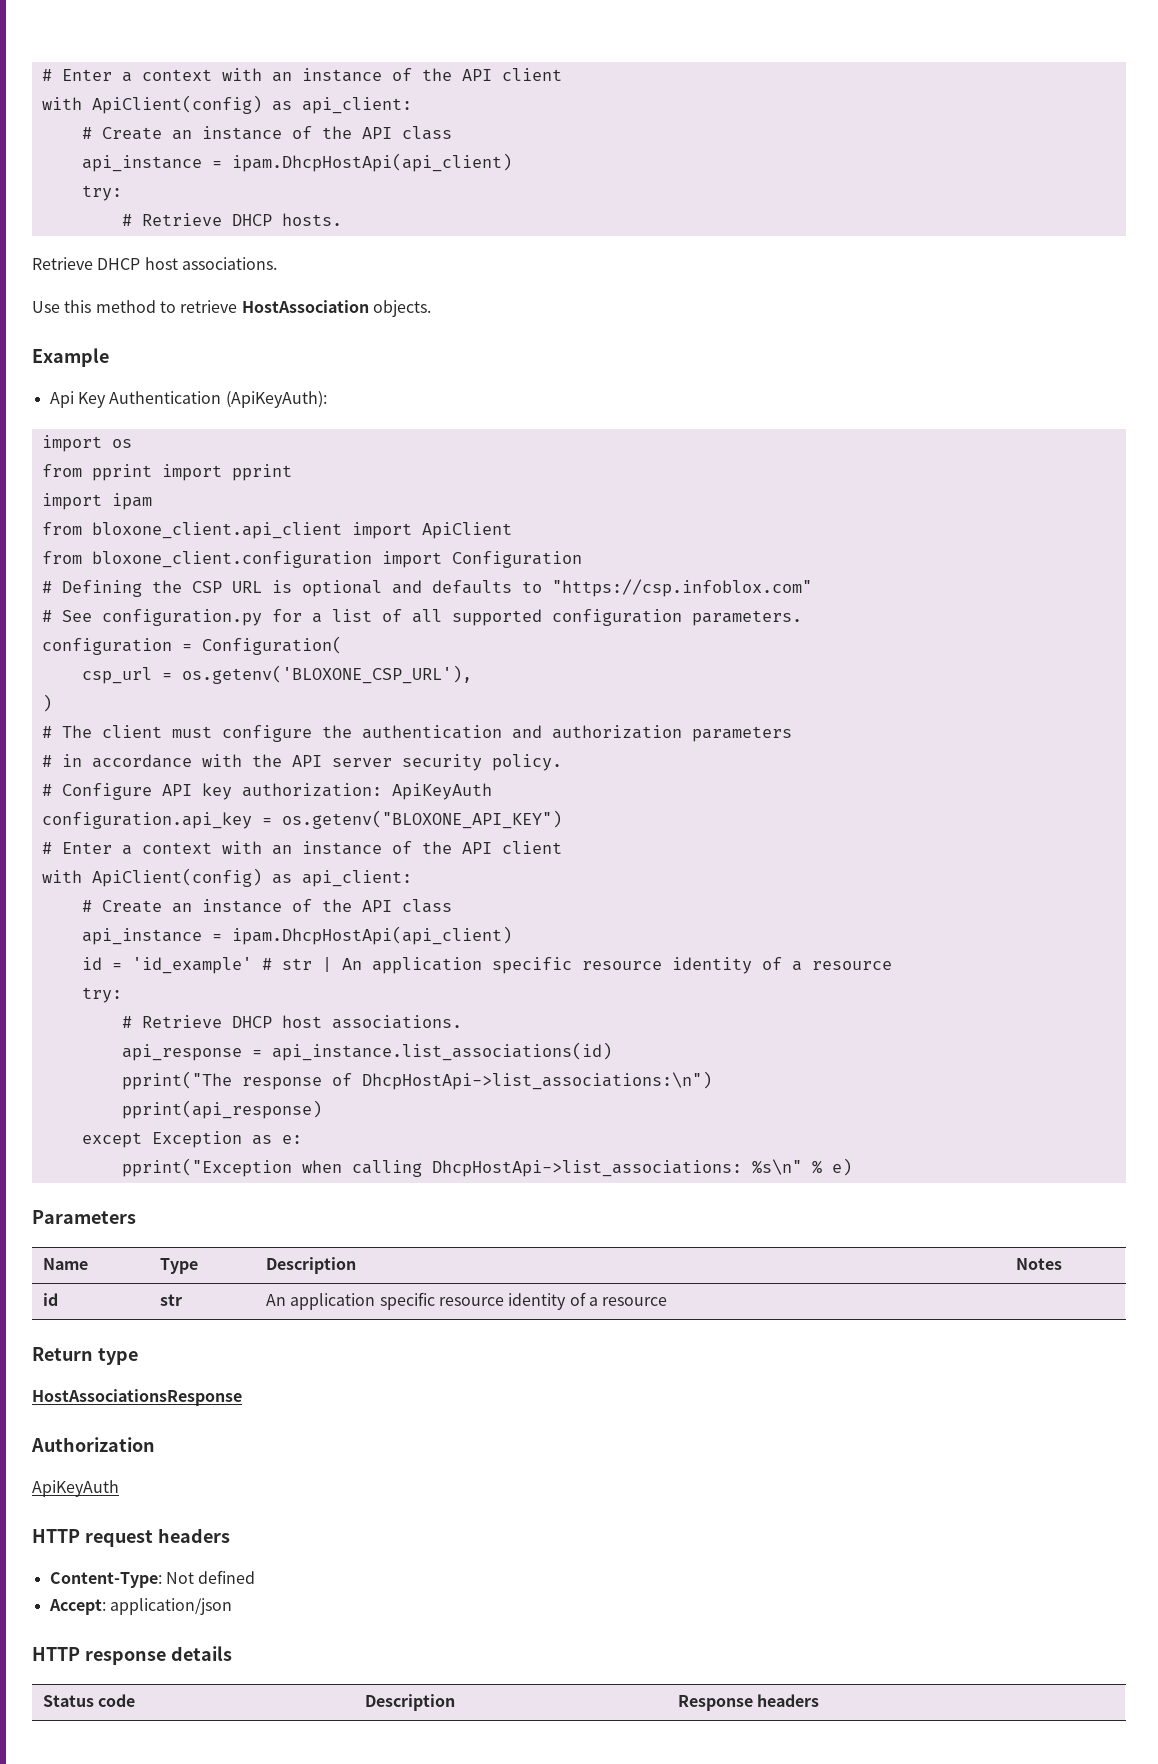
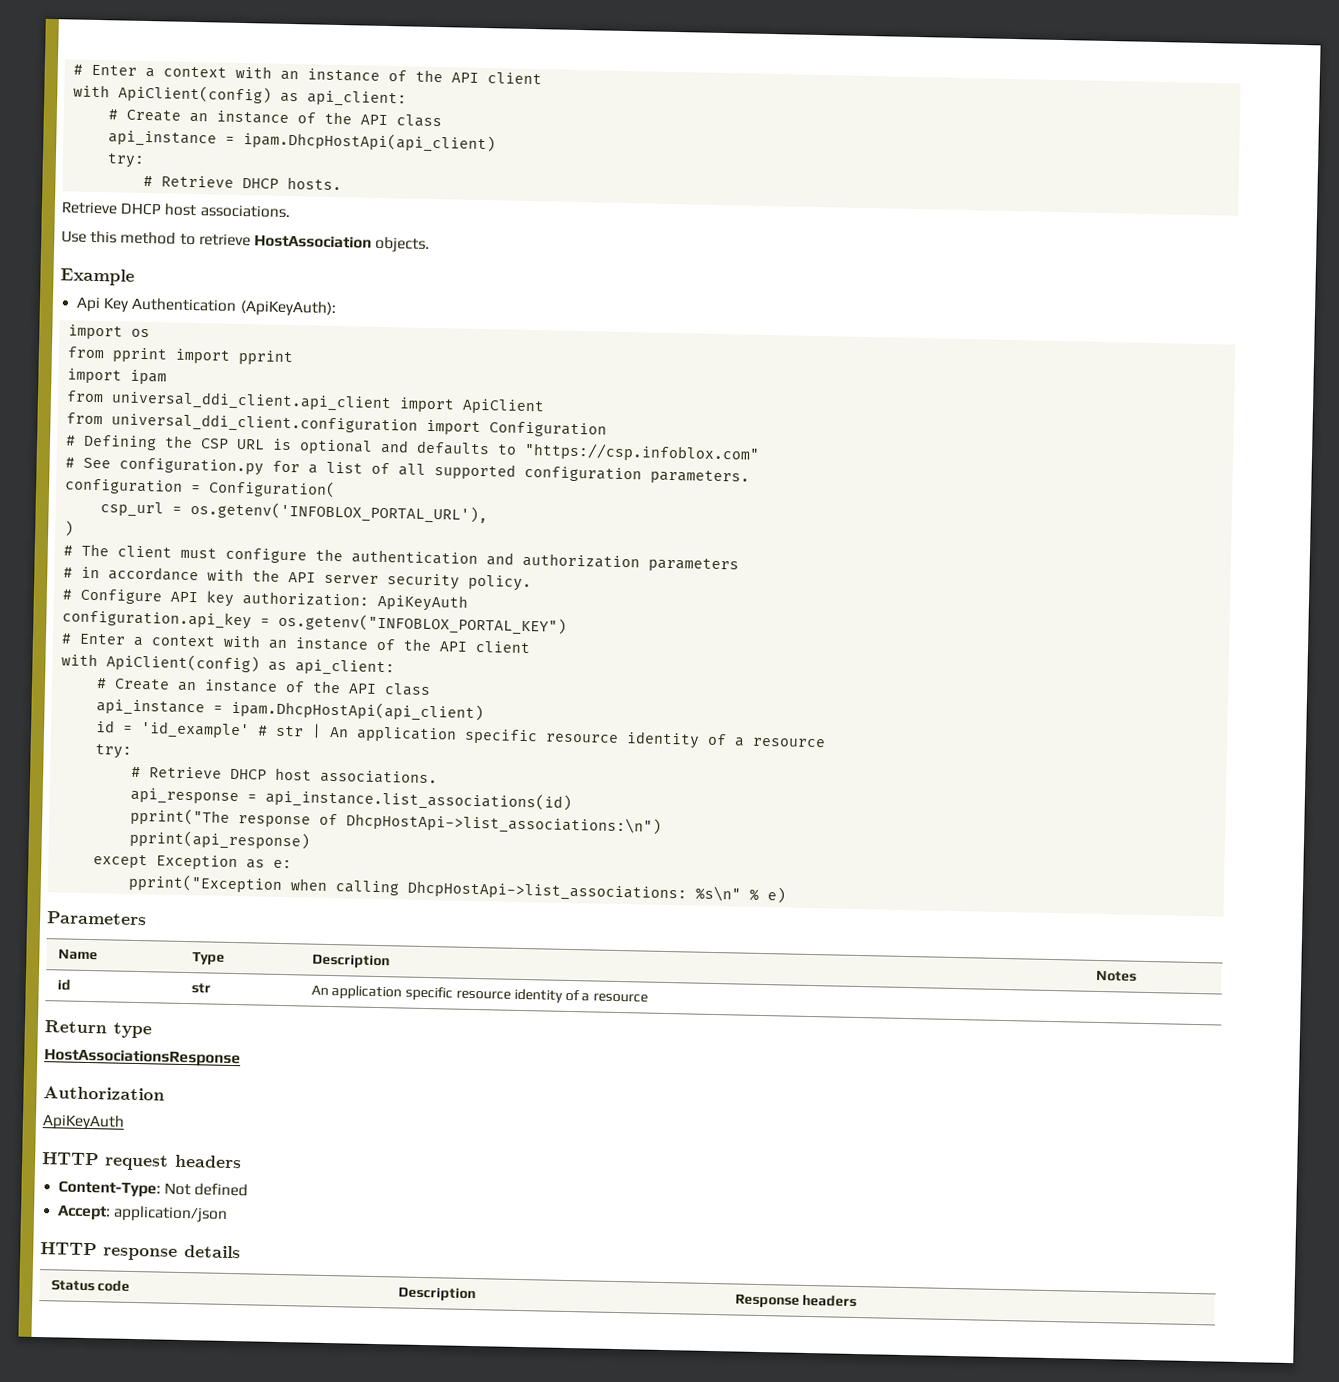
- from bloxone_client.api_client import ApiClient
+ from universal_ddi_client.api_client import ApiClient
- from bloxone_client.configuration import Configuration
+ from universal_ddi_client.configuration import Configuration
- csp_url = os.getenv('BLOXONE_CSP_URL'),
+ csp_url = os.getenv('INFOBLOX_PORTAL_URL'),
- configuration.api_key = os.getenv("BLOXONE_API_KEY")
+ configuration.api_key = os.getenv("INFOBLOX_PORTAL_KEY")

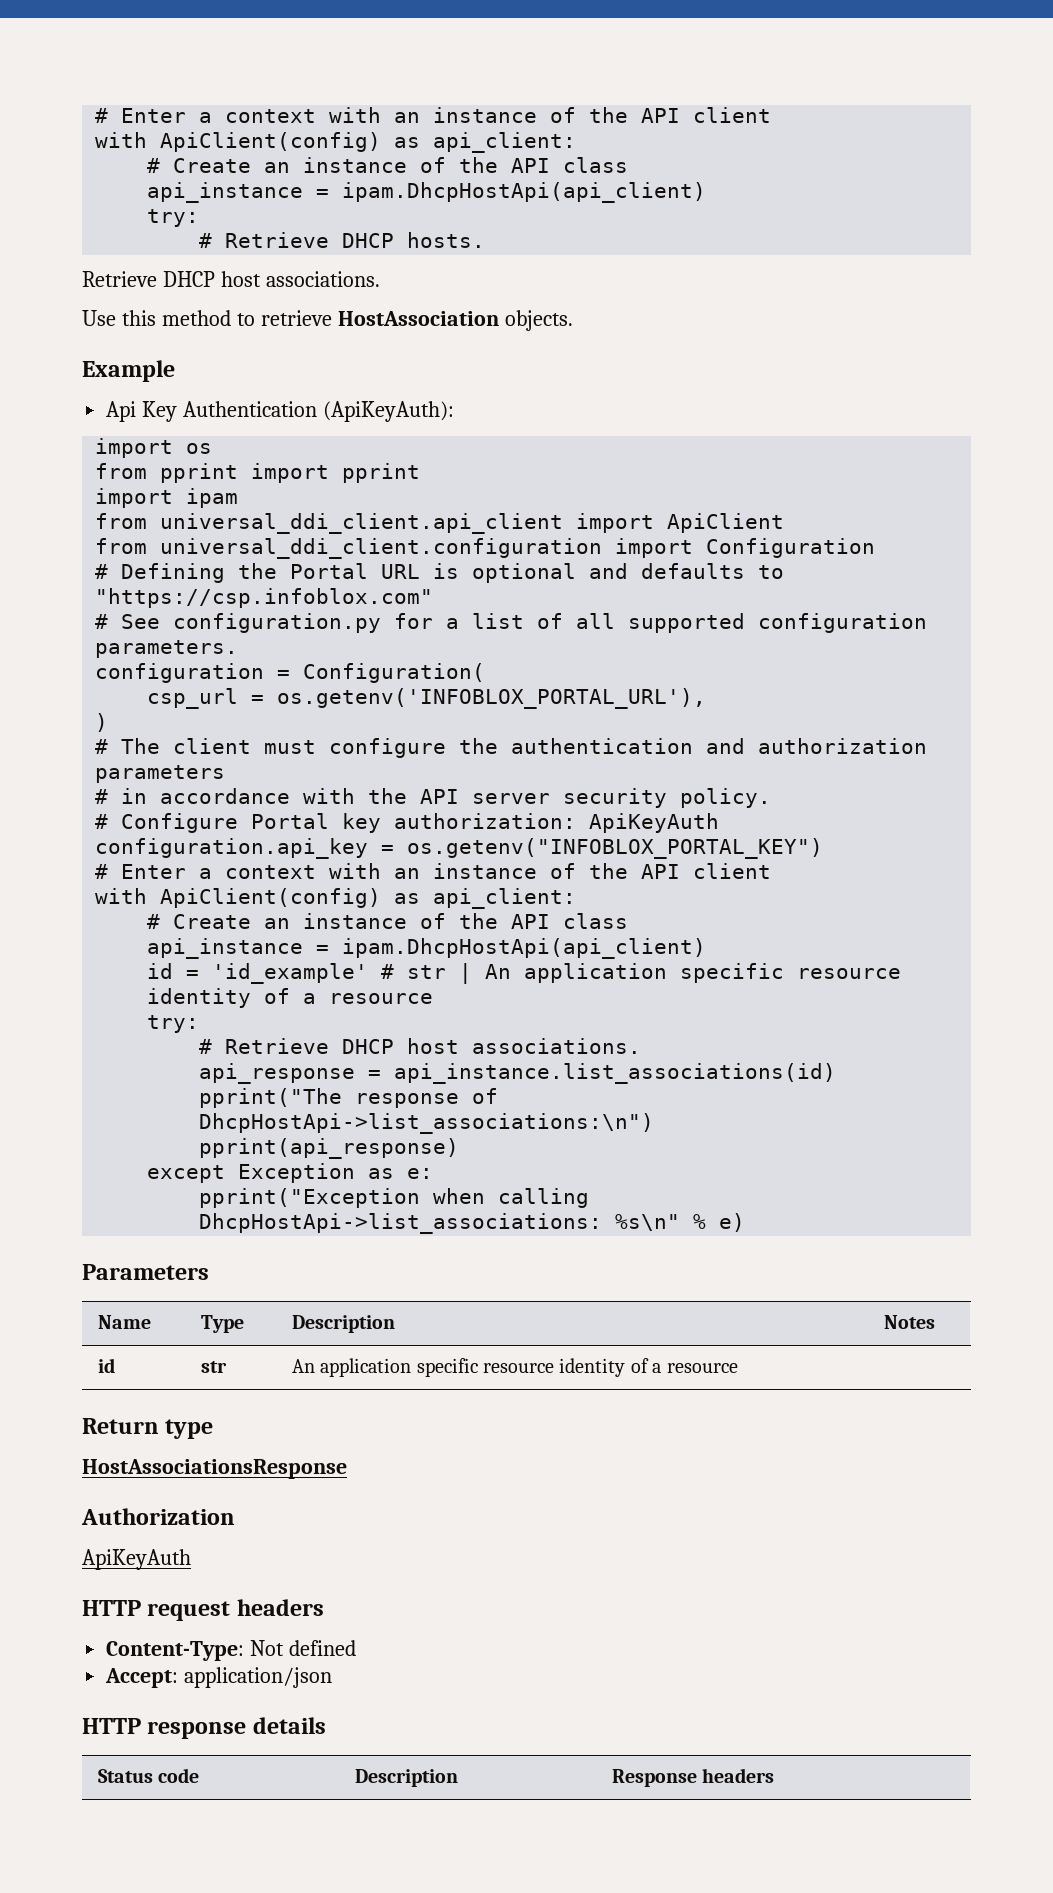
- # Defining the CSP URL is optional and defaults to "https://csp.infoblox.com"
+ # Defining the Portal URL is optional and defaults to "https://csp.infoblox.com"
- # Configure API key authorization: ApiKeyAuth
+ # Configure Portal key authorization: ApiKeyAuth

